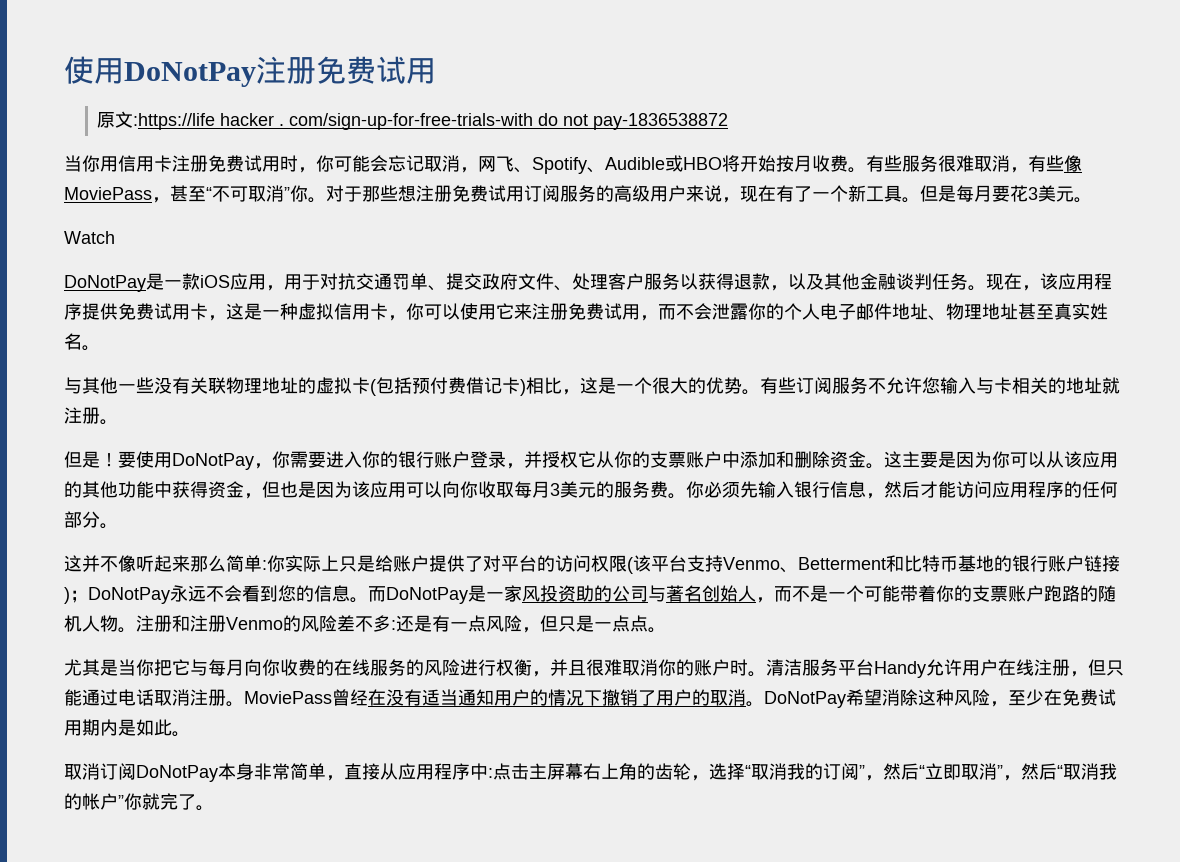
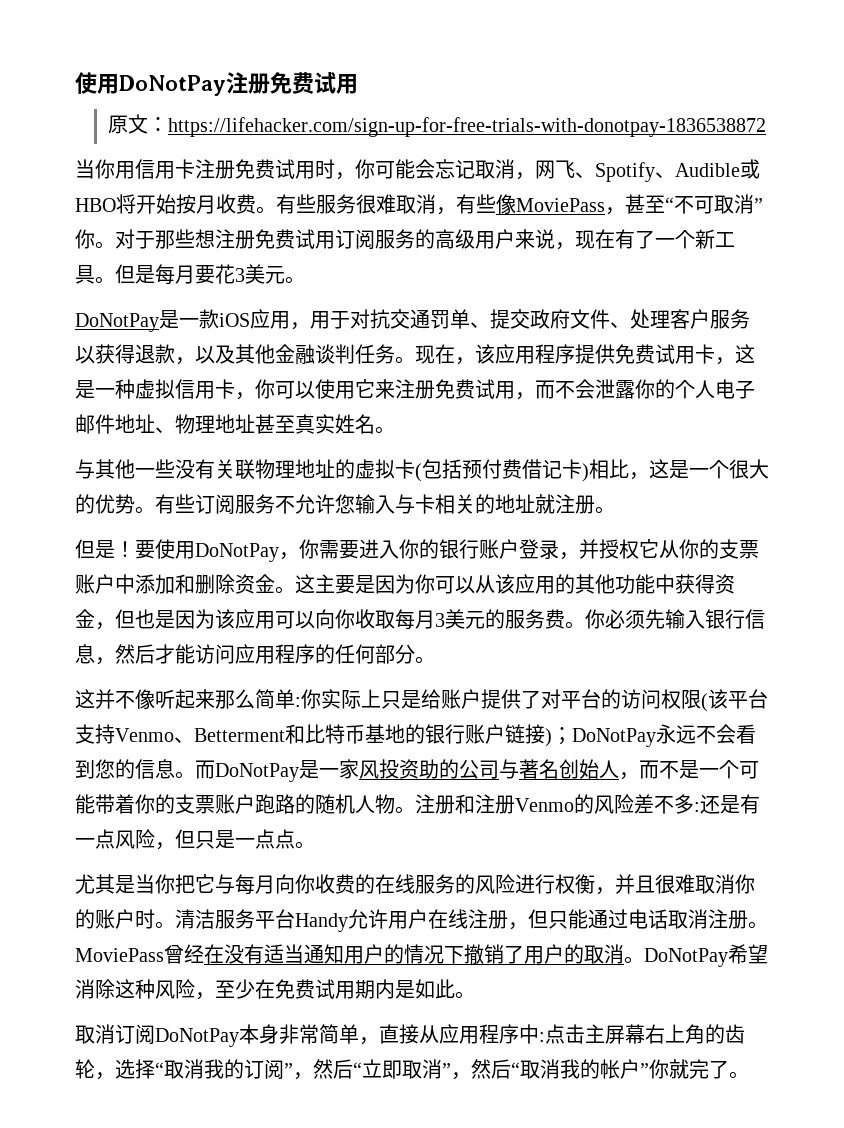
- 原文:https://life hacker . com/sign-up-for-free-trials-with do not pay-1836538872
+ 原文：https://lifehacker.com/sign-up-for-free-trials-with-donotpay-1836538872
- Watch

